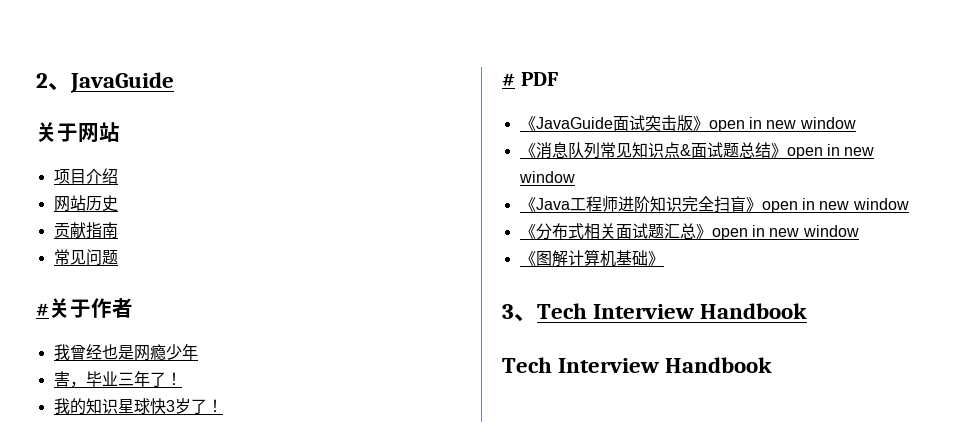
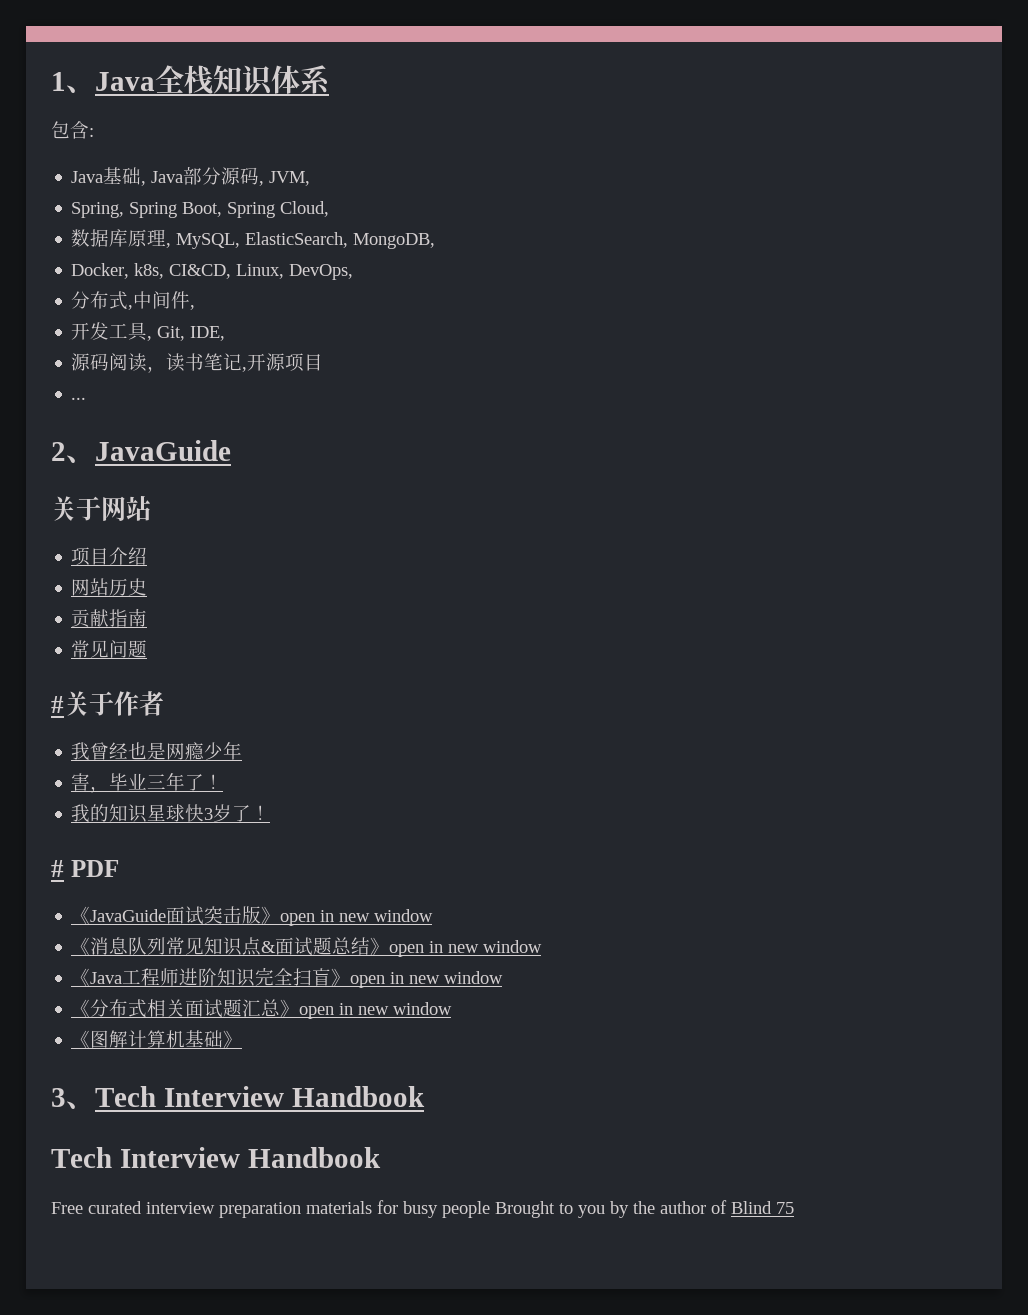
+ 1、Java全栈知识体系
+ 包含:
+ Java基础, Java部分源码, JVM,
+ Spring, Spring Boot, Spring Cloud,
+ 数据库原理, MySQL, ElasticSearch, MongoDB,
+ Docker, k8s, CI&CD, Linux, DevOps,
+ 分布式,中间件,
+ 开发工具, Git, IDE,
+ 源码阅读，读书笔记,开源项目
+ ...
+ Free curated interview preparation materials for busy people Brought to you by the author of Blind 75

